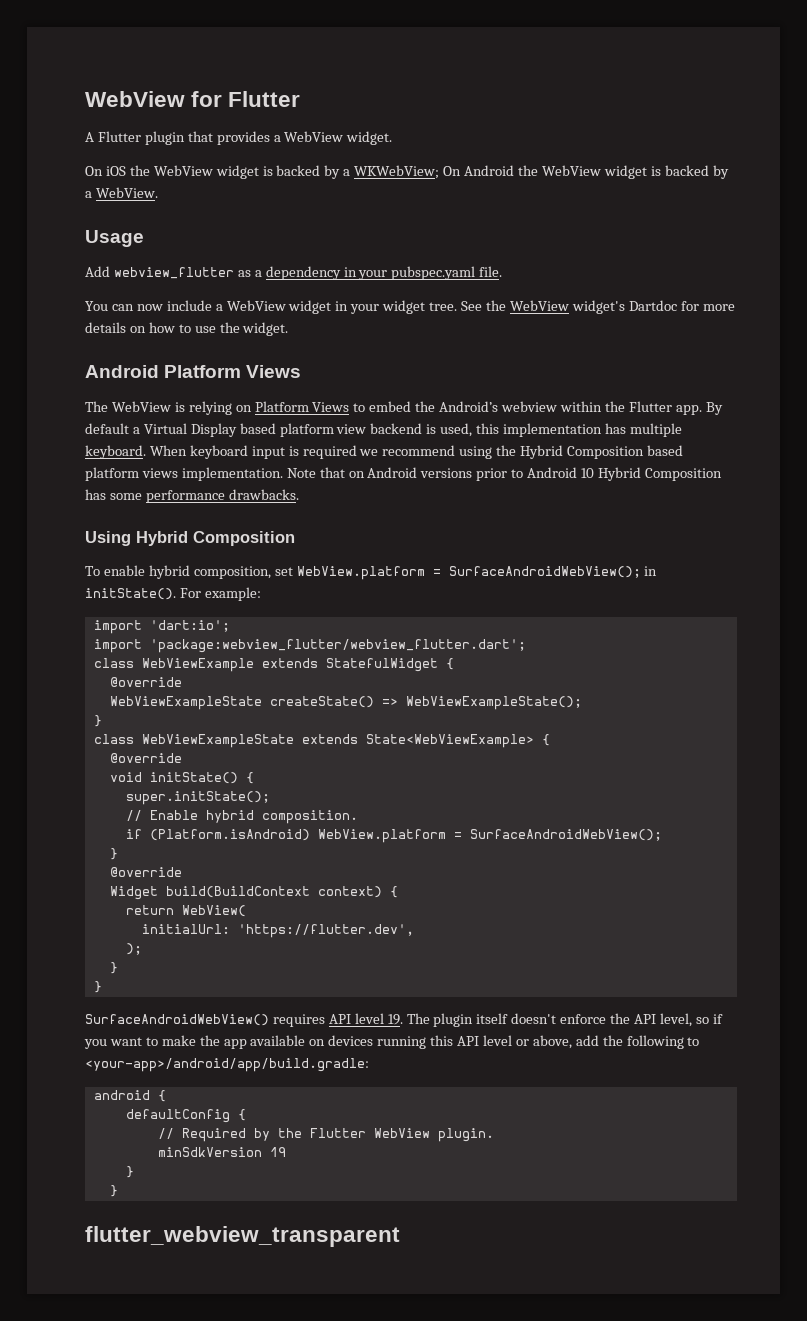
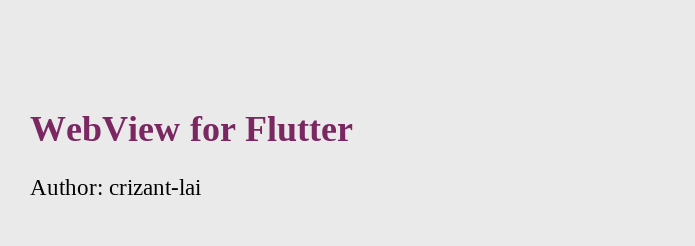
- A Flutter plugin that provides a WebView widget.
- On iOS the WebView widget is backed by a WKWebView; On Android the WebView widget is backed by a WebView.
- Usage
- Add webview_flutter as a dependency in your pubspec.yaml file.
- You can now include a WebView widget in your widget tree. See the WebView widget's Dartdoc for more details on how to use the widget.
- Android Platform Views
- The WebView is relying on Platform Views to embed the Android’s webview within the Flutter app. By default a Virtual Display based platform view backend is used, this implementation has multiple keyboard. When keyboard input is required we recommend using the Hybrid Composition based platform views implementation. Note that on Android versions prior to Android 10 Hybrid Composition has some performance drawbacks.
- Using Hybrid Composition
- To enable hybrid composition, set WebView.platform = SurfaceAndroidWebView(); in initState(). For example:
- import 'dart:io';
- import 'package:webview_flutter/webview_flutter.dart';
- class WebViewExample extends StatefulWidget {
- @override
- WebViewExampleState createState() => WebViewExampleState();
- }
- class WebViewExampleState extends State<WebViewExample> {
- @override
- void initState() {
- super.initState();
- // Enable hybrid composition.
- if (Platform.isAndroid) WebView.platform = SurfaceAndroidWebView();
- }
- @override
- Widget build(BuildContext context) {
- return WebView(
- initialUrl: 'https://flutter.dev',
- );
- }
- }
- SurfaceAndroidWebView() requires API level 19. The plugin itself doesn't enforce the API level, so if you want to make the app available on devices running this API level or above, add the following to <your-app>/android/app/build.gradle:
- android {
- defaultConfig {
- // Required by the Flutter WebView plugin.
- minSdkVersion 19
- }
- }
- flutter_webview_transparent
+ Author: crizant-lai

